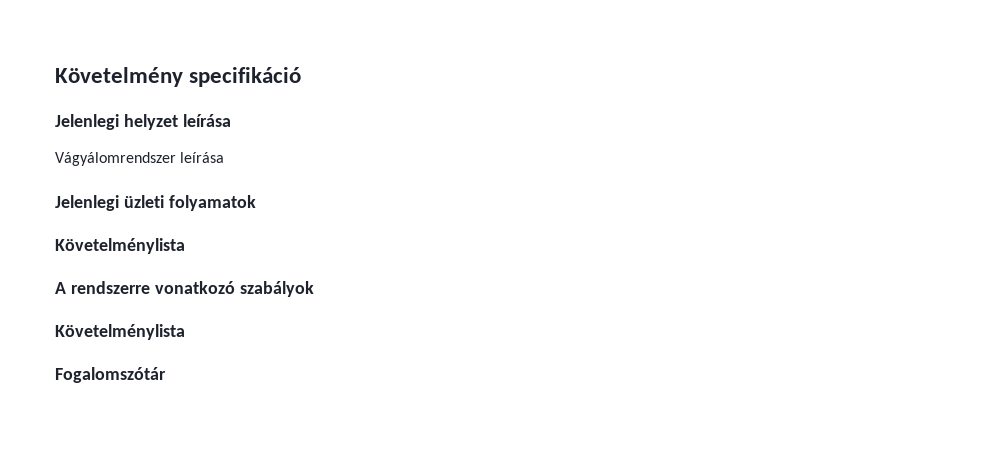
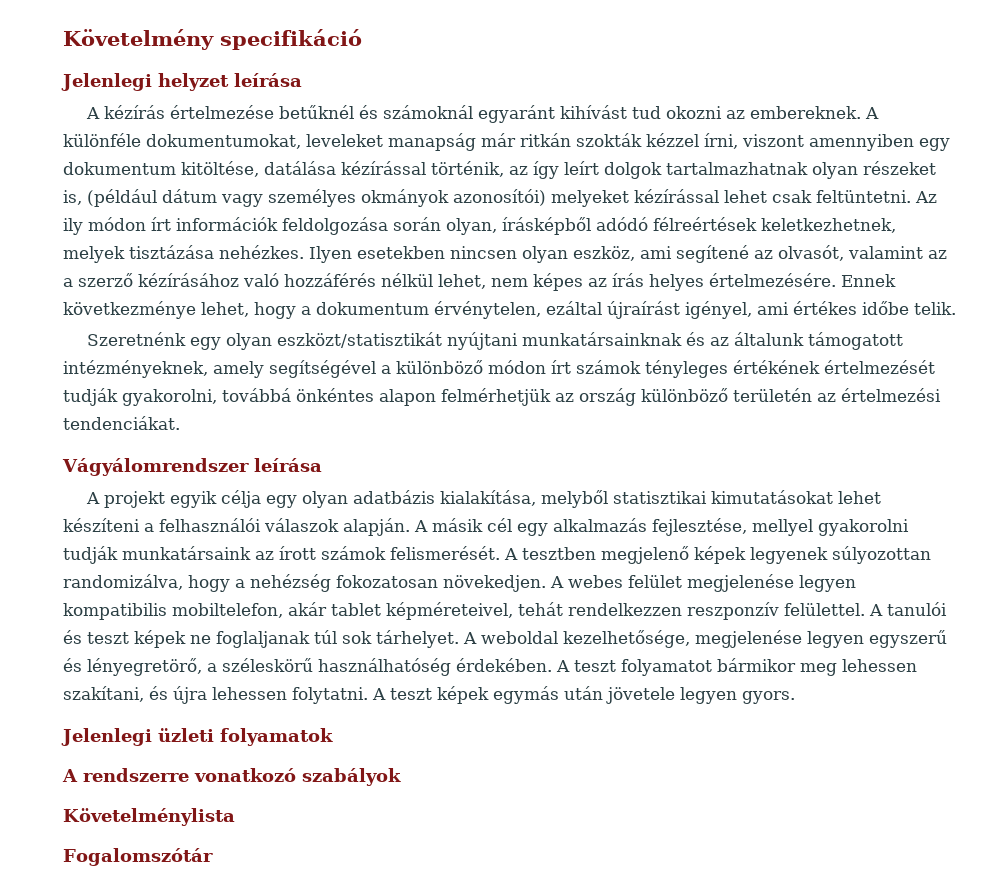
+ A kézírás értelmezése betűknél és számoknál egyaránt kihívást tud okozni az embereknek. A különféle dokumentumokat, leveleket manapság már ritkán szokták kézzel írni, viszont amennyiben egy dokumentum kitöltése, datálása kézírással történik, az így leírt dolgok tartalmazhatnak olyan részeket is, (például dátum vagy személyes okmányok azonosítói) melyeket kézírással lehet csak feltüntetni. Az ily módon írt információk feldolgozása során olyan, írásképből adódó félreértések keletkezhetnek, melyek tisztázása nehézkes. Ilyen esetekben nincsen olyan eszköz, ami segítené az olvasót, valamint az a szerző kézírásához való hozzáférés nélkül lehet, nem képes az írás helyes értelmezésére. Ennek következménye lehet, hogy a dokumentum érvénytelen, ezáltal újraírást igényel, ami értékes időbe telik.
+ Szeretnénk egy olyan eszközt/statisztikát nyújtani munkatársainknak és az általunk támogatott intézményeknek, amely segítségével a különböző módon írt számok tényleges értékének értelmezését tudják gyakorolni, továbbá önkéntes alapon felmérhetjük az ország különböző területén az értelmezési tendenciákat.
  Vágyálomrendszer leírása
+ A projekt egyik célja egy olyan adatbázis kialakítása, melyből statisztikai kimutatásokat lehet készíteni a felhasználói válaszok alapján. A másik cél egy alkalmazás fejlesztése, mellyel gyakorolni tudják munkatársaink az írott számok felismerését. A tesztben megjelenő képek legyenek súlyozottan randomizálva, hogy a nehézség fokozatosan növekedjen. A webes felület megjelenése legyen kompatibilis mobiltelefon, akár tablet képméreteivel, tehát rendelkezzen reszponzív felülettel. A tanulói és teszt képek ne foglaljanak túl sok tárhelyet. A weboldal kezelhetősége, megjelenése legyen egyszerű és lényegretörő, a széleskörű használhatóség érdekében. A teszt folyamatot bármikor meg lehessen szakítani, és újra lehessen folytatni. A teszt képek egymás után jövetele legyen gyors.
  Jelenlegi üzleti folyamatok
- Követelménylista

